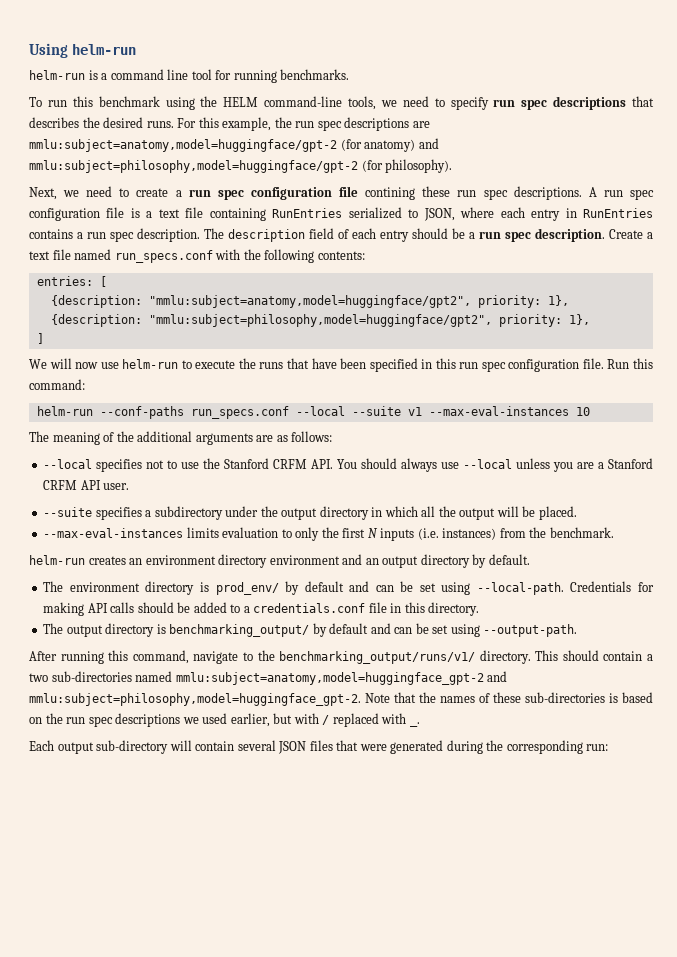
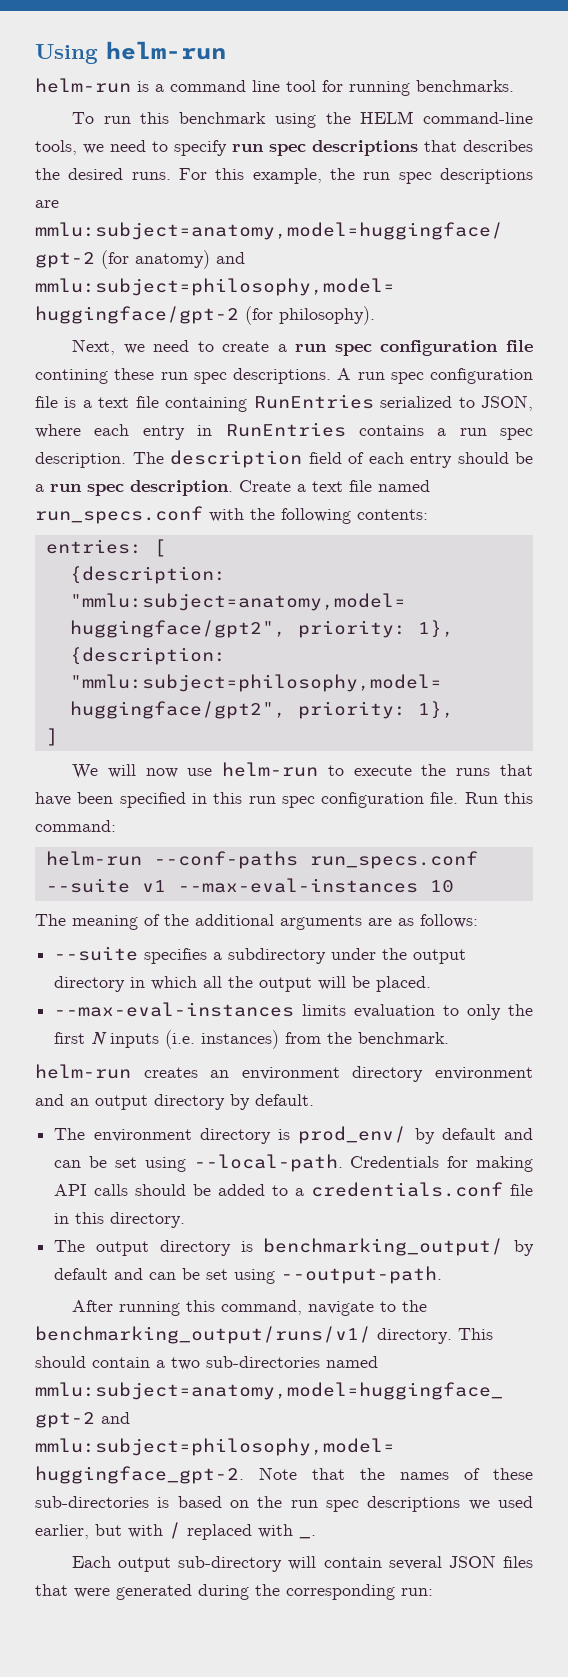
- helm-run --conf-paths run_specs.conf --local --suite v1 --max-eval-instances 10
+ helm-run --conf-paths run_specs.conf --suite v1 --max-eval-instances 10
- --local specifies not to use the Stanford CRFM API. You should always use --local unless you are a Stanford CRFM API user.

